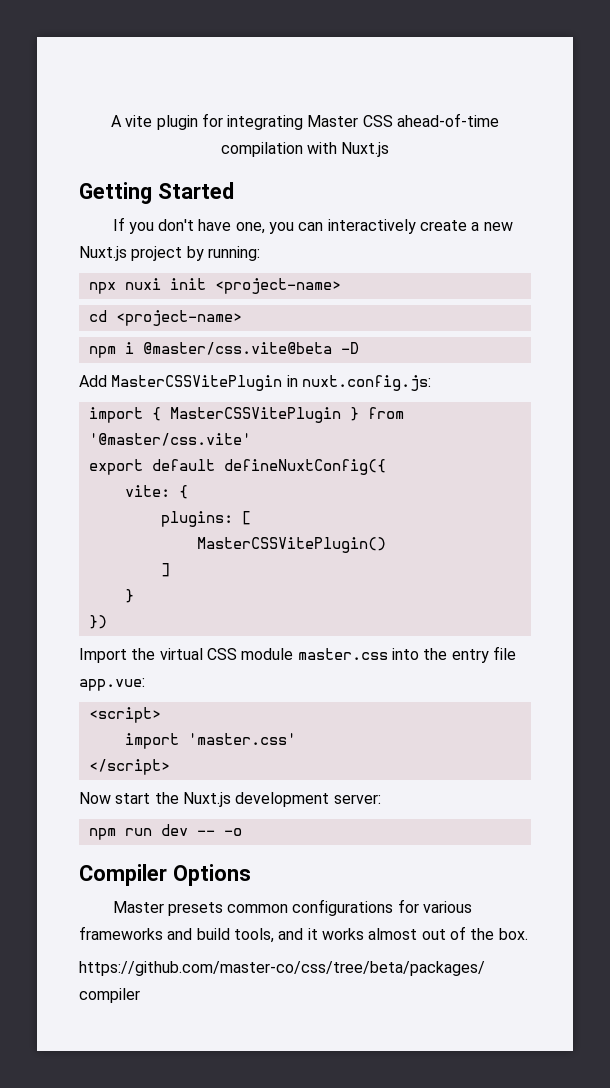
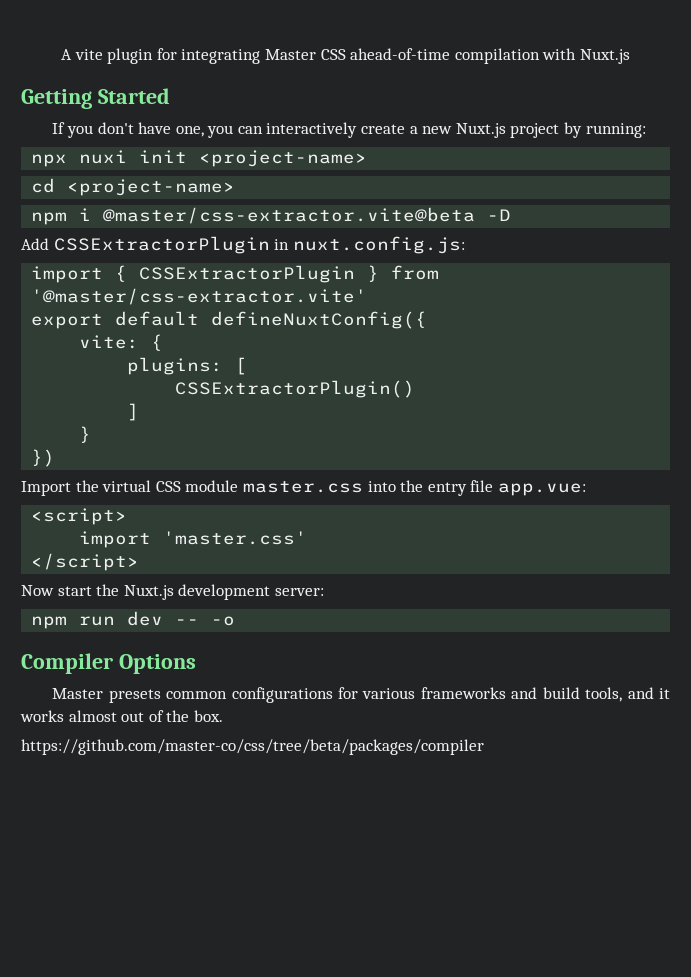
- npm i @master/css.vite@beta -D
+ npm i @master/css-extractor.vite@beta -D
- Add MasterCSSVitePlugin in nuxt.config.js:
+ Add CSSExtractorPlugin in nuxt.config.js:
- import { MasterCSSVitePlugin } from '@master/css.vite'
+ import { CSSExtractorPlugin } from '@master/css-extractor.vite'
- MasterCSSVitePlugin()
+ CSSExtractorPlugin()

